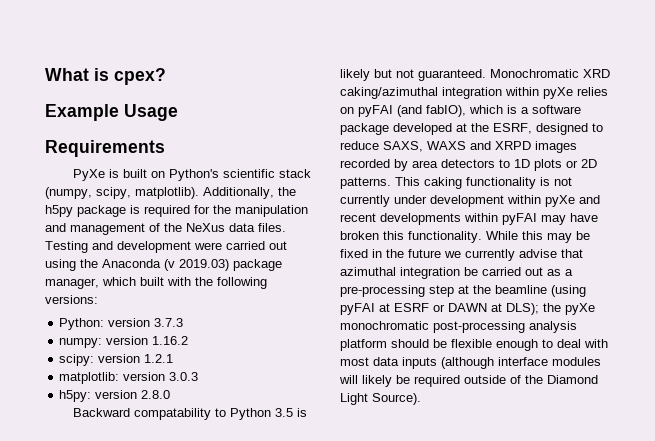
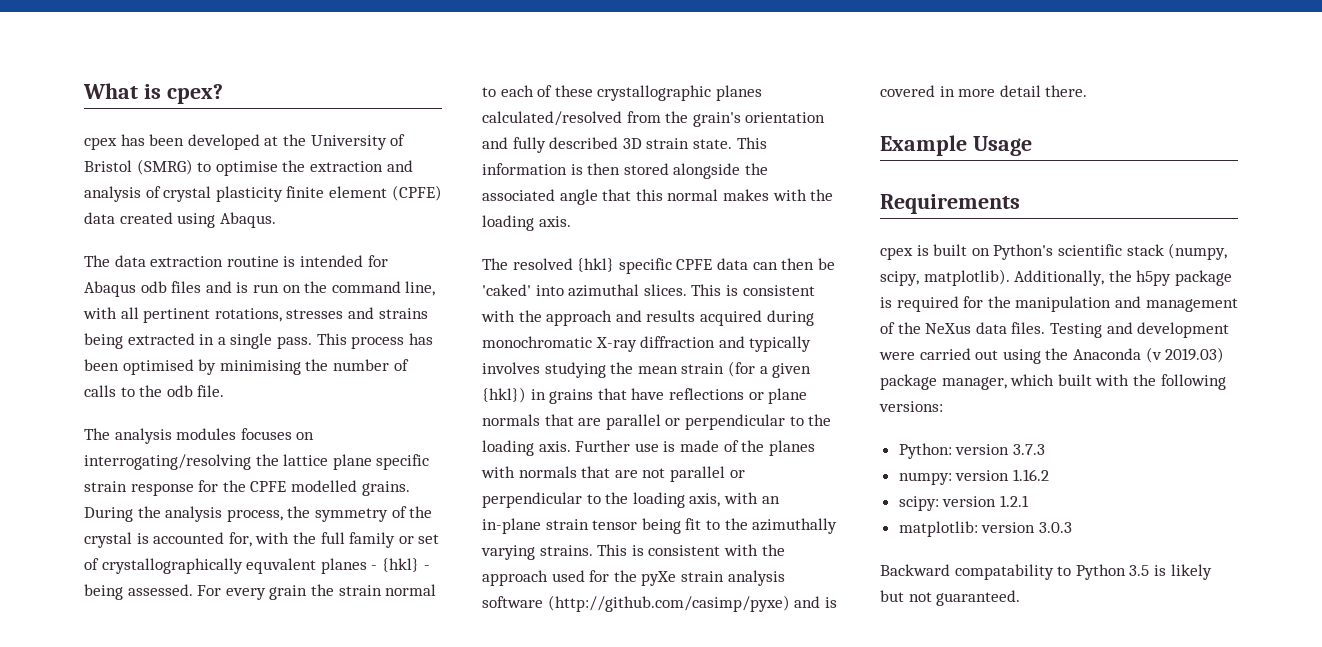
+ cpex has been developed at the University of Bristol (SMRG) to optimise the extraction and analysis of crystal plasticity finite element (CPFE) data created using Abaqus.
+ The data extraction routine is intended for Abaqus odb files and is run on the command line, with all pertinent rotations, stresses and strains being extracted in a single pass. This process has been optimised by minimising the number of calls to the odb file.
+ The analysis modules focuses on interrogating/resolving the lattice plane specific strain response for the CPFE modelled grains. During the analysis process, the symmetry of the crystal is accounted for, with the full family or set of crystallographically equvalent planes - {hkl} - being assessed. For every grain the strain normal to each of these crystallographic planes calculated/resolved from the grain's orientation and fully described 3D strain state. This information is then stored alongside the associated angle that this normal makes with the loading axis.
+ The resolved {hkl} specific CPFE data can then be 'caked' into azimuthal slices. This is consistent with the approach and results acquired during monochromatic X-ray diffraction and typically involves studying the mean strain (for a given {hkl}) in grains that have reflections or plane normals that are parallel or perpendicular to the loading axis. Further use is made of the planes with normals that are not parallel or perpendicular to the loading axis, with an in-plane strain tensor being fit to the azimuthally varying strains. This is consistent with the approach used for the pyXe strain analysis software (http://github.com/casimp/pyxe) and is covered in more detail there.
- PyXe is built on Python's scientific stack (numpy, scipy, matplotlib).
+ cpex is built on Python's scientific stack (numpy, scipy, matplotlib).
- h5py: version 2.8.0
- Monochromatic XRD caking/azimuthal integration within pyXe relies on pyFAI (and fabIO), which is a software package developed at the ESRF, designed to reduce SAXS, WAXS and XRPD images recorded by area detectors to 1D plots or 2D patterns. This caking functionality is not currently under development within pyXe and recent developments within pyFAI may have broken this functionality. While this may be fixed in the future we currently advise that azimuthal integration be carried out as a pre-processing step at the beamline (using pyFAI at ESRF or DAWN at DLS); the pyXe monochromatic post-processing analysis platform should be flexible enough to deal with most data inputs (although interface modules will likely be required outside of the Diamond Light Source).

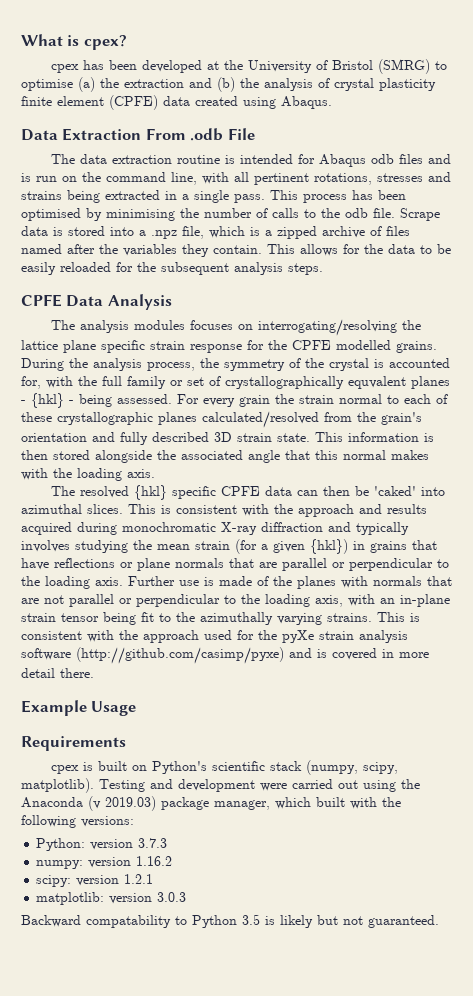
- cpex has been developed at the University of Bristol (SMRG) to optimise the extraction and analysis of crystal plasticity finite element (CPFE) data created using Abaqus.
+ cpex has been developed at the University of Bristol (SMRG) to optimise (a) the extraction and (b) the analysis of crystal plasticity finite element (CPFE) data created using Abaqus.
+ Data Extraction From .odb File
+ Scrape data is stored into a .npz file, which is a zipped archive of files named after the variables they contain. This allows for the data to be easily reloaded for the subsequent analysis steps.
+ CPFE Data Analysis
- Additionally, the h5py package is required for the manipulation and management of the NeXus data files.

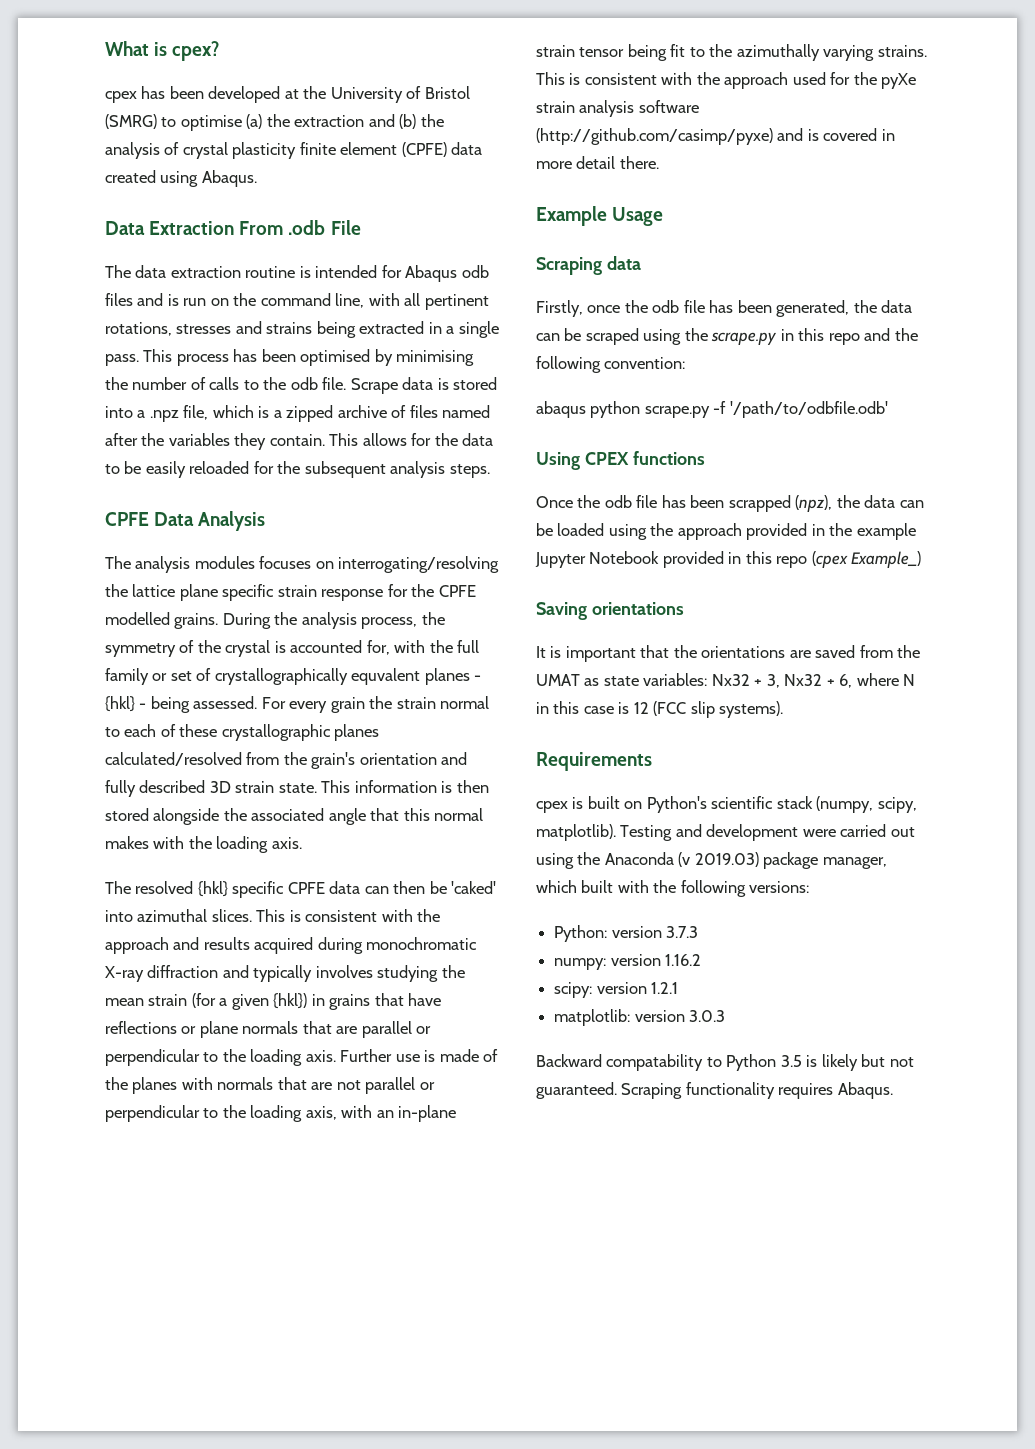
+ Scraping data
+ Firstly, once the odb file has been generated, the data can be scraped using the scrape.py in this repo and the following convention:
+ abaqus python scrape.py -f '/path/to/odbfile.odb'
+ Using CPEX functions
+ Once the odb file has been scrapped (npz), the data can be loaded using the approach provided in the example Jupyter Notebook provided in this repo (cpex Example_)
+ Saving orientations
+ It is important that the orientations are saved from the UMAT as state variables: Nx32 + 3, Nx32 + 6, where N in this case is 12 (FCC slip systems).
+ Scraping functionality requires Abaqus.

